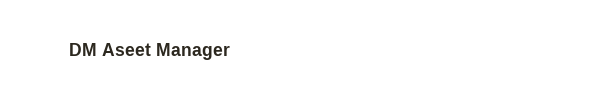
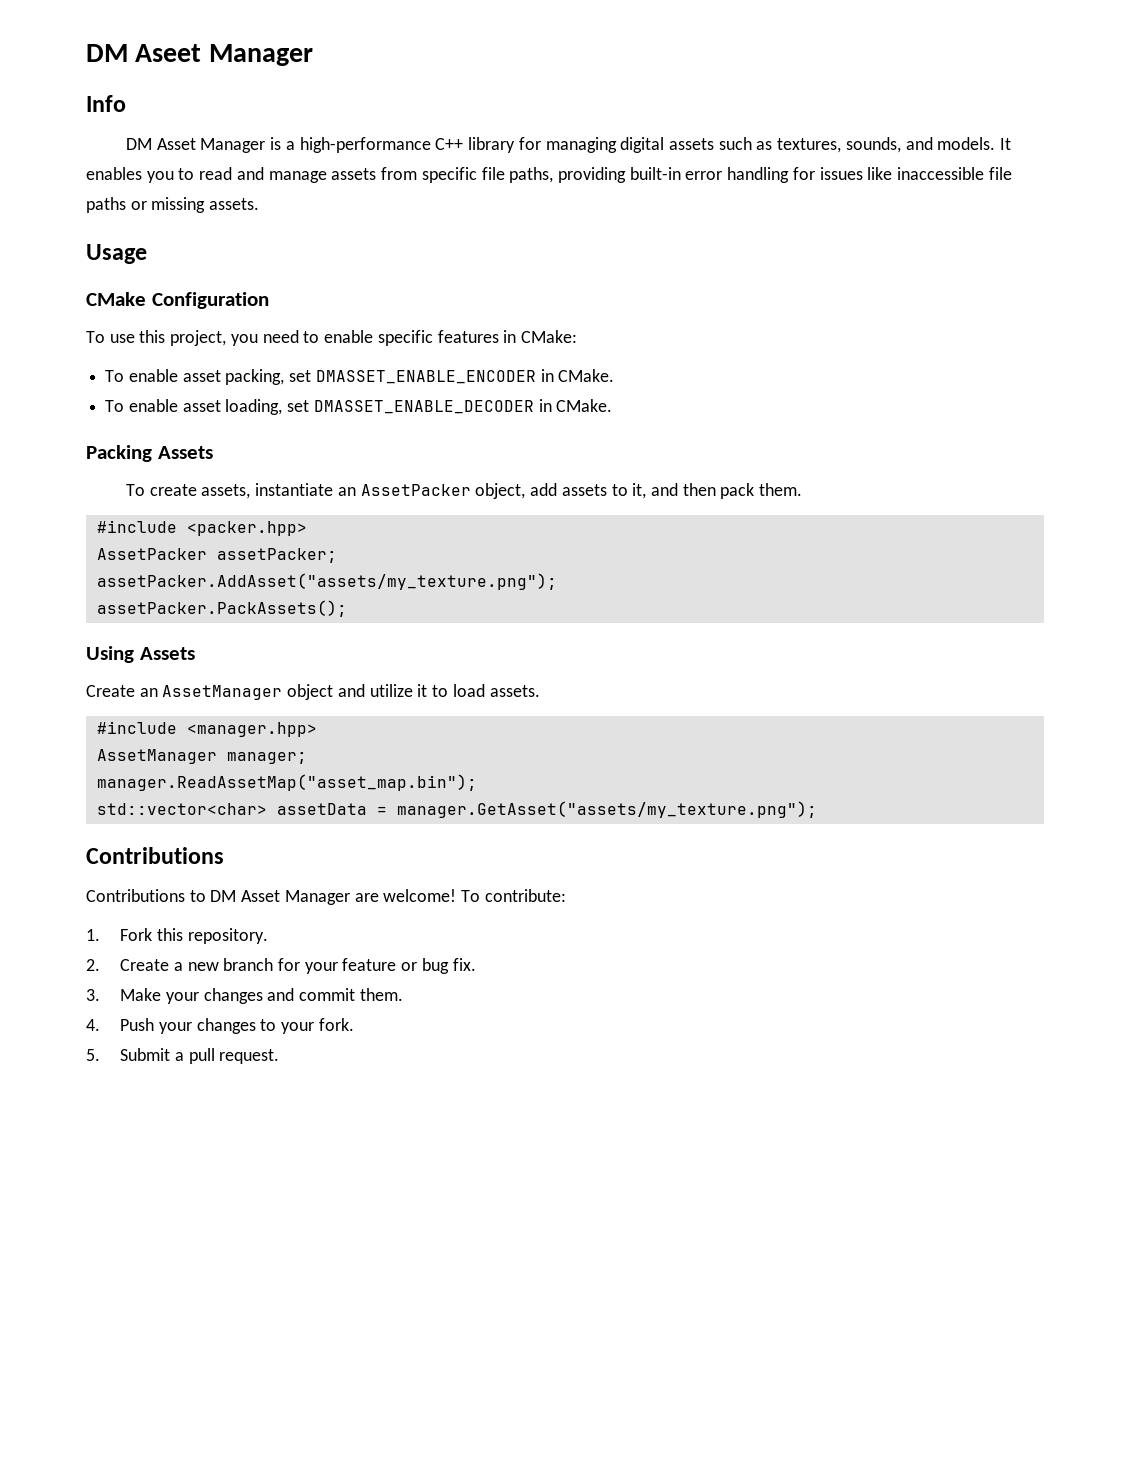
+ Info
+ DM Asset Manager is a high-performance C++ library for managing digital assets such as textures, sounds, and models. It enables you to read and manage assets from specific file paths, providing built-in error handling for issues like inaccessible file paths or missing assets.
+ Usage
+ CMake Configuration
+ To use this project, you need to enable specific features in CMake:
+ To enable asset packing, set DMASSET_ENABLE_ENCODER in CMake.
+ To enable asset loading, set DMASSET_ENABLE_DECODER in CMake.
+ Packing Assets
+ To create assets, instantiate an AssetPacker object, add assets to it, and then pack them.
+ #include <packer.hpp>
+ AssetPacker assetPacker;
+ assetPacker.AddAsset("assets/my_texture.png");
+ assetPacker.PackAssets();
+ Using Assets
+ Create an AssetManager object and utilize it to load assets.
+ #include <manager.hpp>
+ AssetManager manager;
+ manager.ReadAssetMap("asset_map.bin");
+ std::vector<char> assetData = manager.GetAsset("assets/my_texture.png");
+ Contributions
+ Contributions to DM Asset Manager are welcome! To contribute:
+ 1. Fork this repository.
+ 2. Create a new branch for your feature or bug fix.
+ 3. Make your changes and commit them.
+ 4. Push your changes to your fork.
+ 5. Submit a pull request.

